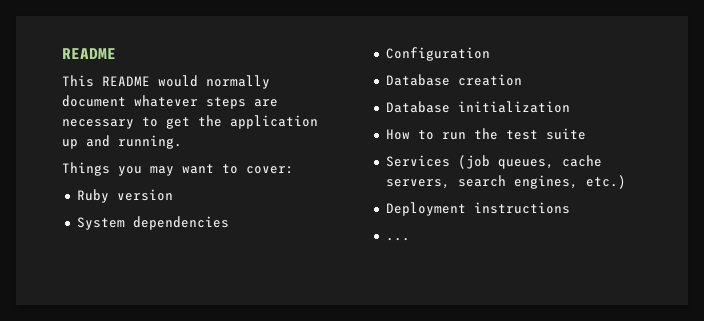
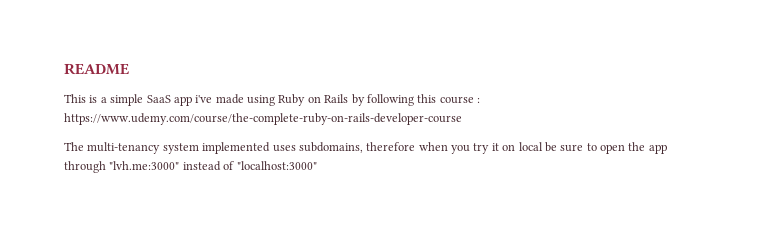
- This README would normally document whatever steps are necessary to get the application up and running.
- Things you may want to cover:
- Ruby version
- System dependencies
- Configuration
- Database creation
- Database initialization
- How to run the test suite
- Services (job queues, cache servers, search engines, etc.)
- Deployment instructions
- ...
+ This is a simple SaaS app i've made using Ruby on Rails by following this course : https://www.udemy.com/course/the-complete-ruby-on-rails-developer-course
+ The multi-tenancy system implemented uses subdomains, therefore when you try it on local be sure to open the app through "lvh.me:3000" instead of "localhost:3000"

